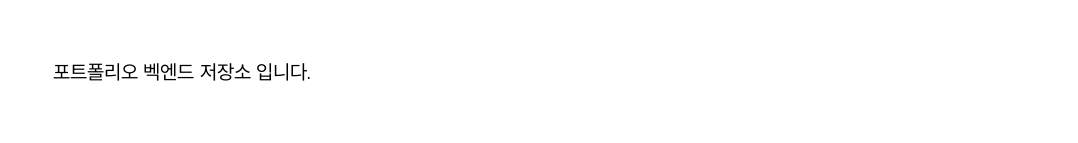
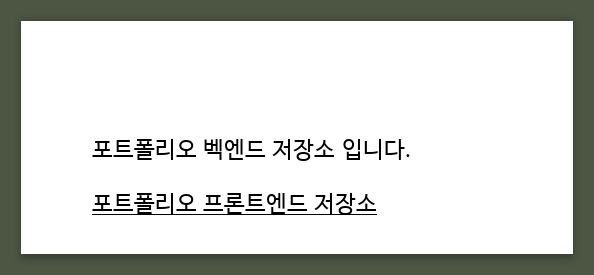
+ 포트폴리오 프론트엔드 저장소

